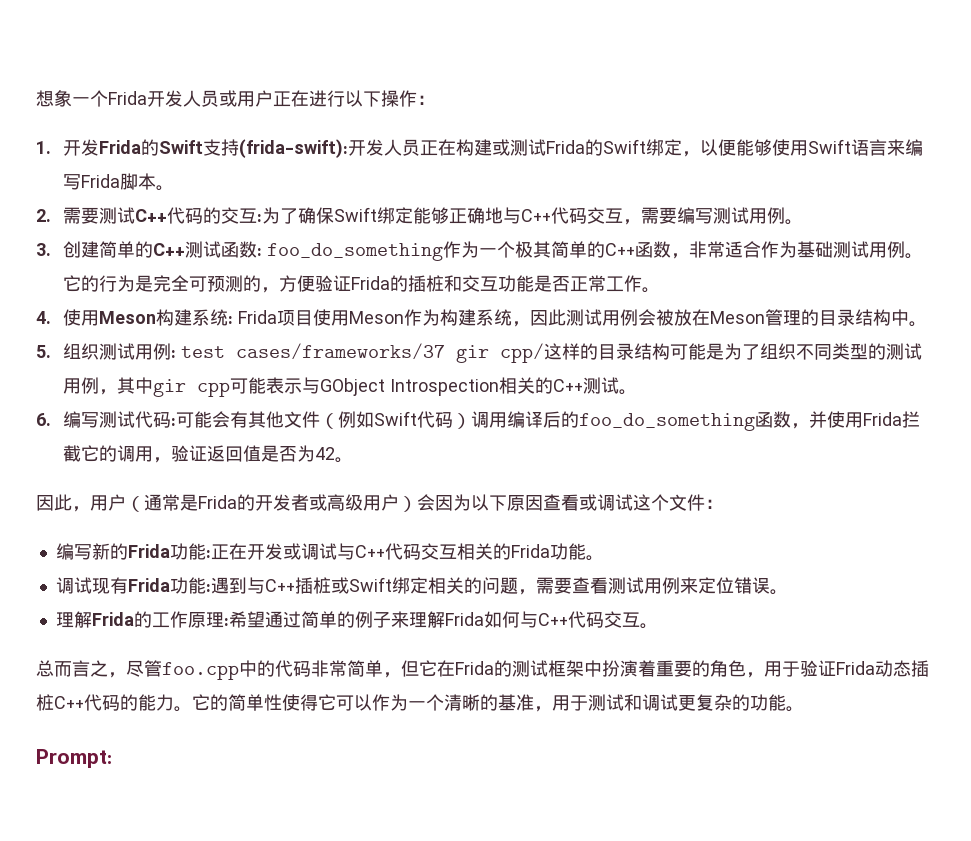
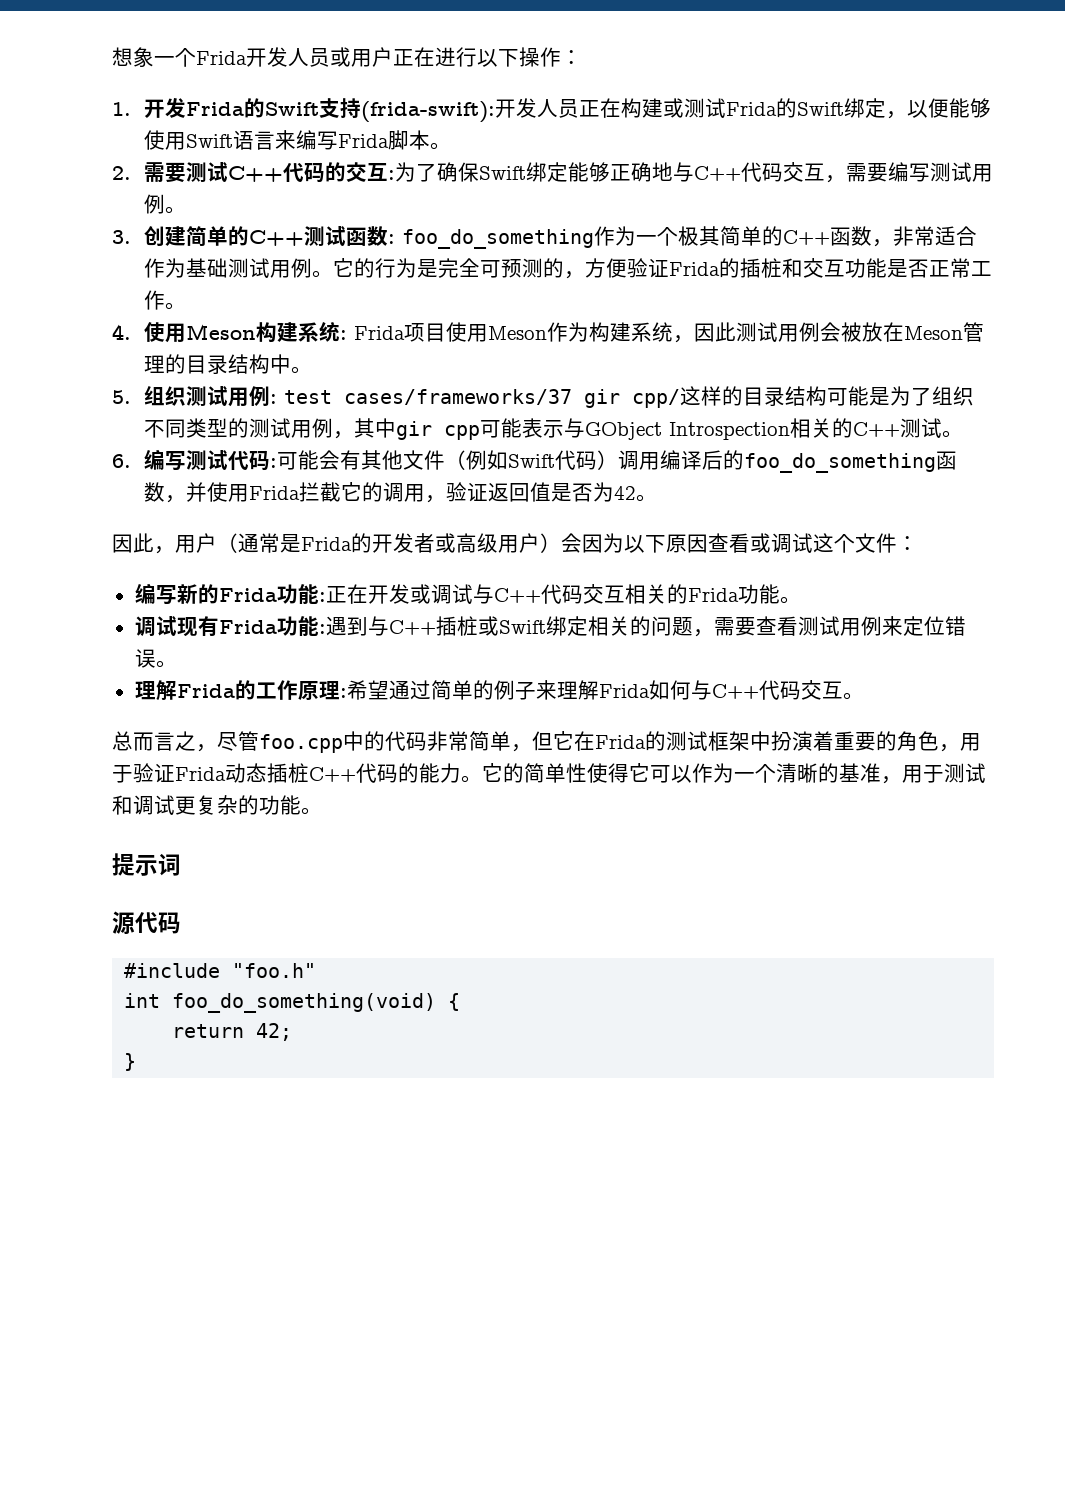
- Prompt:
+ 提示词
+ 源代码
+ #include "foo.h"
+ int foo_do_something(void) {
+ return 42;
+ }

